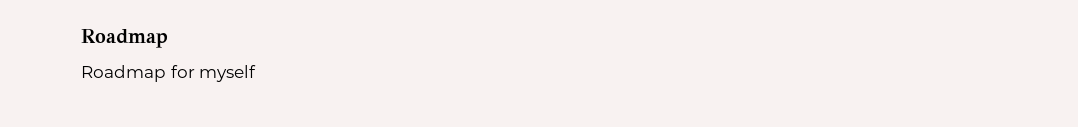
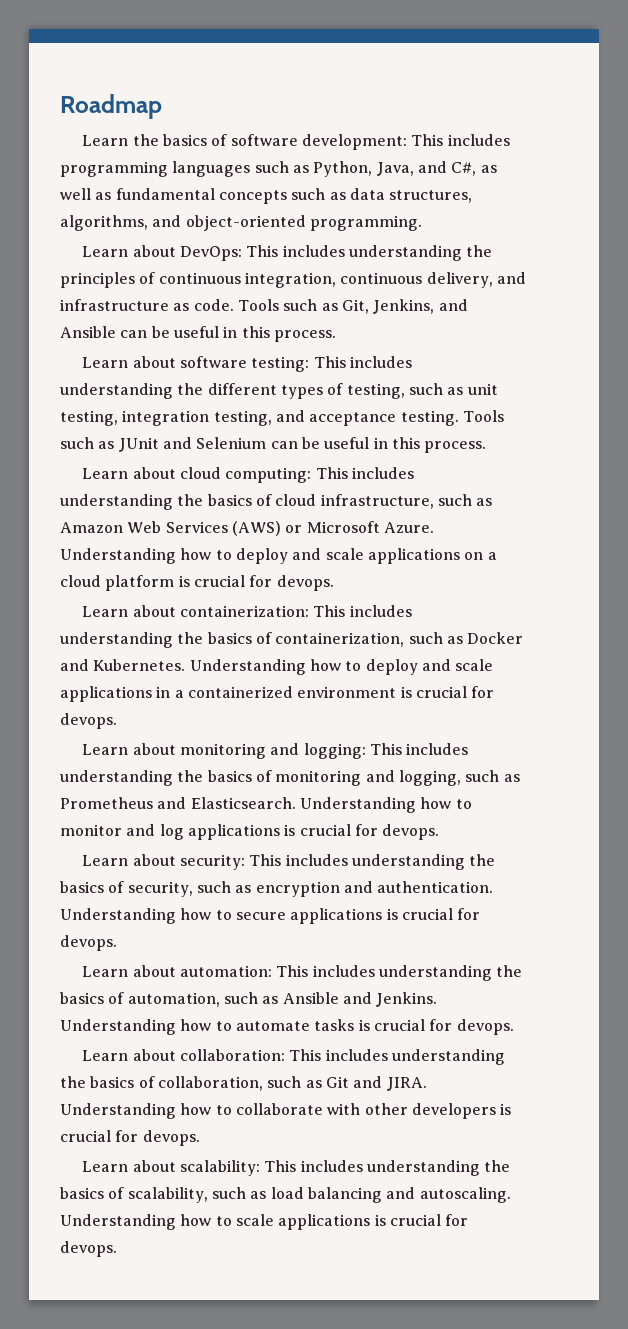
- Roadmap for myself
+ Learn the basics of software development: This includes programming languages such as Python, Java, and C#, as well as fundamental concepts such as data structures, algorithms, and object-oriented programming.
+ Learn about DevOps: This includes understanding the principles of continuous integration, continuous delivery, and infrastructure as code. Tools such as Git, Jenkins, and Ansible can be useful in this process.
+ Learn about software testing: This includes understanding the different types of testing, such as unit testing, integration testing, and acceptance testing. Tools such as JUnit and Selenium can be useful in this process.
+ Learn about cloud computing: This includes understanding the basics of cloud infrastructure, such as Amazon Web Services (AWS) or Microsoft Azure. Understanding how to deploy and scale applications on a cloud platform is crucial for devops.
+ Learn about containerization: This includes understanding the basics of containerization, such as Docker and Kubernetes. Understanding how to deploy and scale applications in a containerized environment is crucial for devops.
+ Learn about monitoring and logging: This includes understanding the basics of monitoring and logging, such as Prometheus and Elasticsearch. Understanding how to monitor and log applications is crucial for devops.
+ Learn about security: This includes understanding the basics of security, such as encryption and authentication. Understanding how to secure applications is crucial for devops.
+ Learn about automation: This includes understanding the basics of automation, such as Ansible and Jenkins. Understanding how to automate tasks is crucial for devops.
+ Learn about collaboration: This includes understanding the basics of collaboration, such as Git and JIRA. Understanding how to collaborate with other developers is crucial for devops.
+ Learn about scalability: This includes understanding the basics of scalability, such as load balancing and autoscaling. Understanding how to scale applications is crucial for devops.

